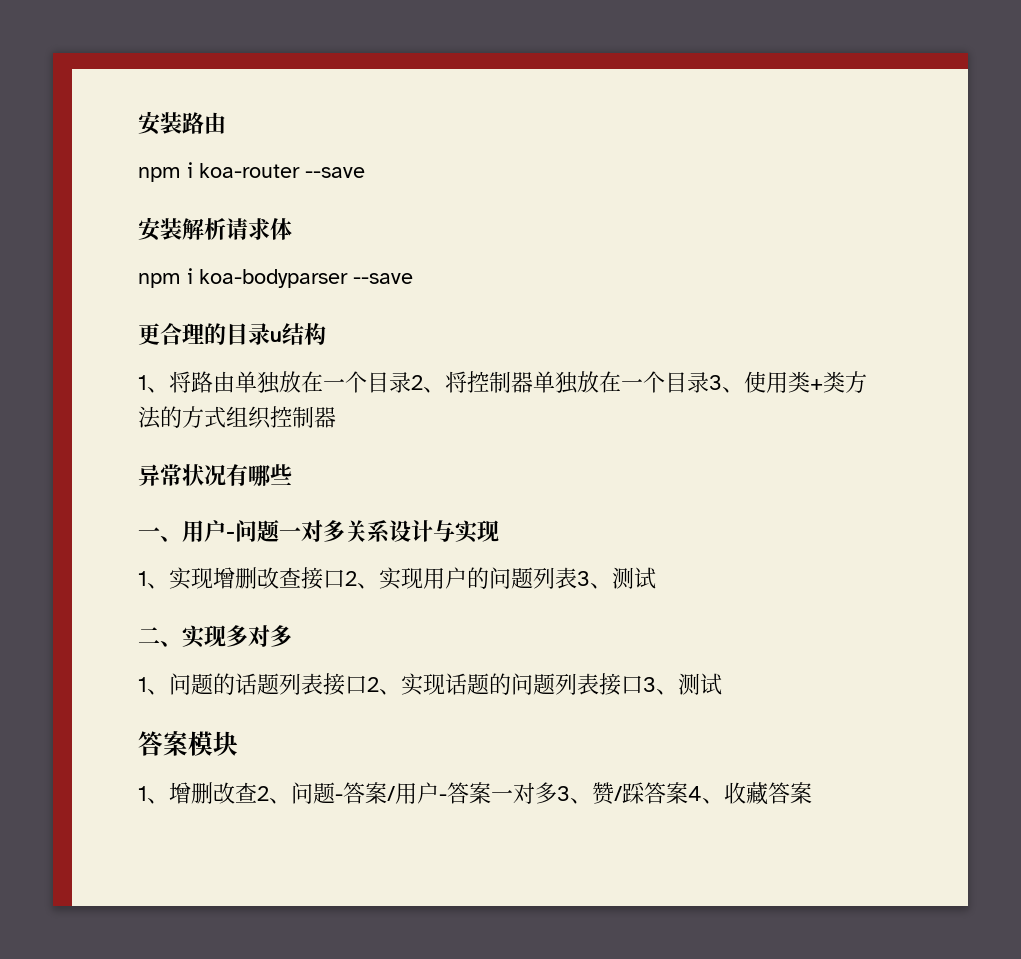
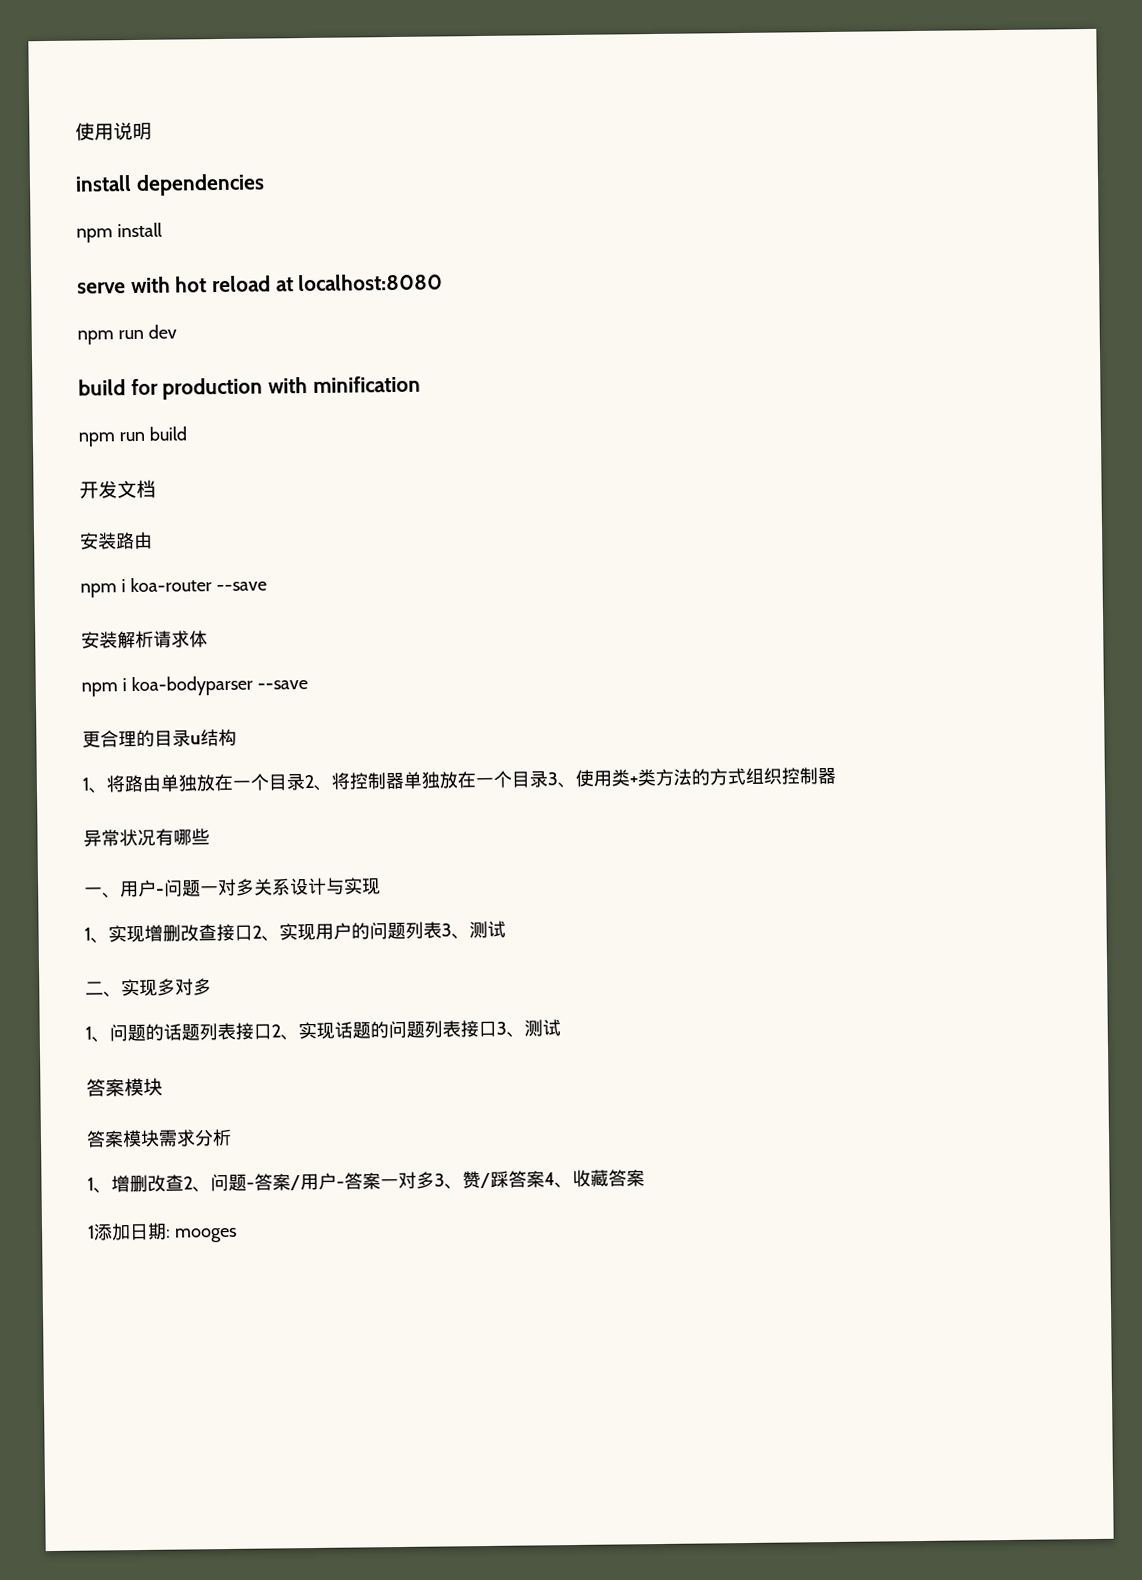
+ 使用说明
+ install dependencies
+ npm install
+ serve with hot reload at localhost:8080
+ npm run dev
+ build for production with minification
+ npm run build
+ 开发文档
+ 答案模块需求分析
+ 1添加日期: mooges

